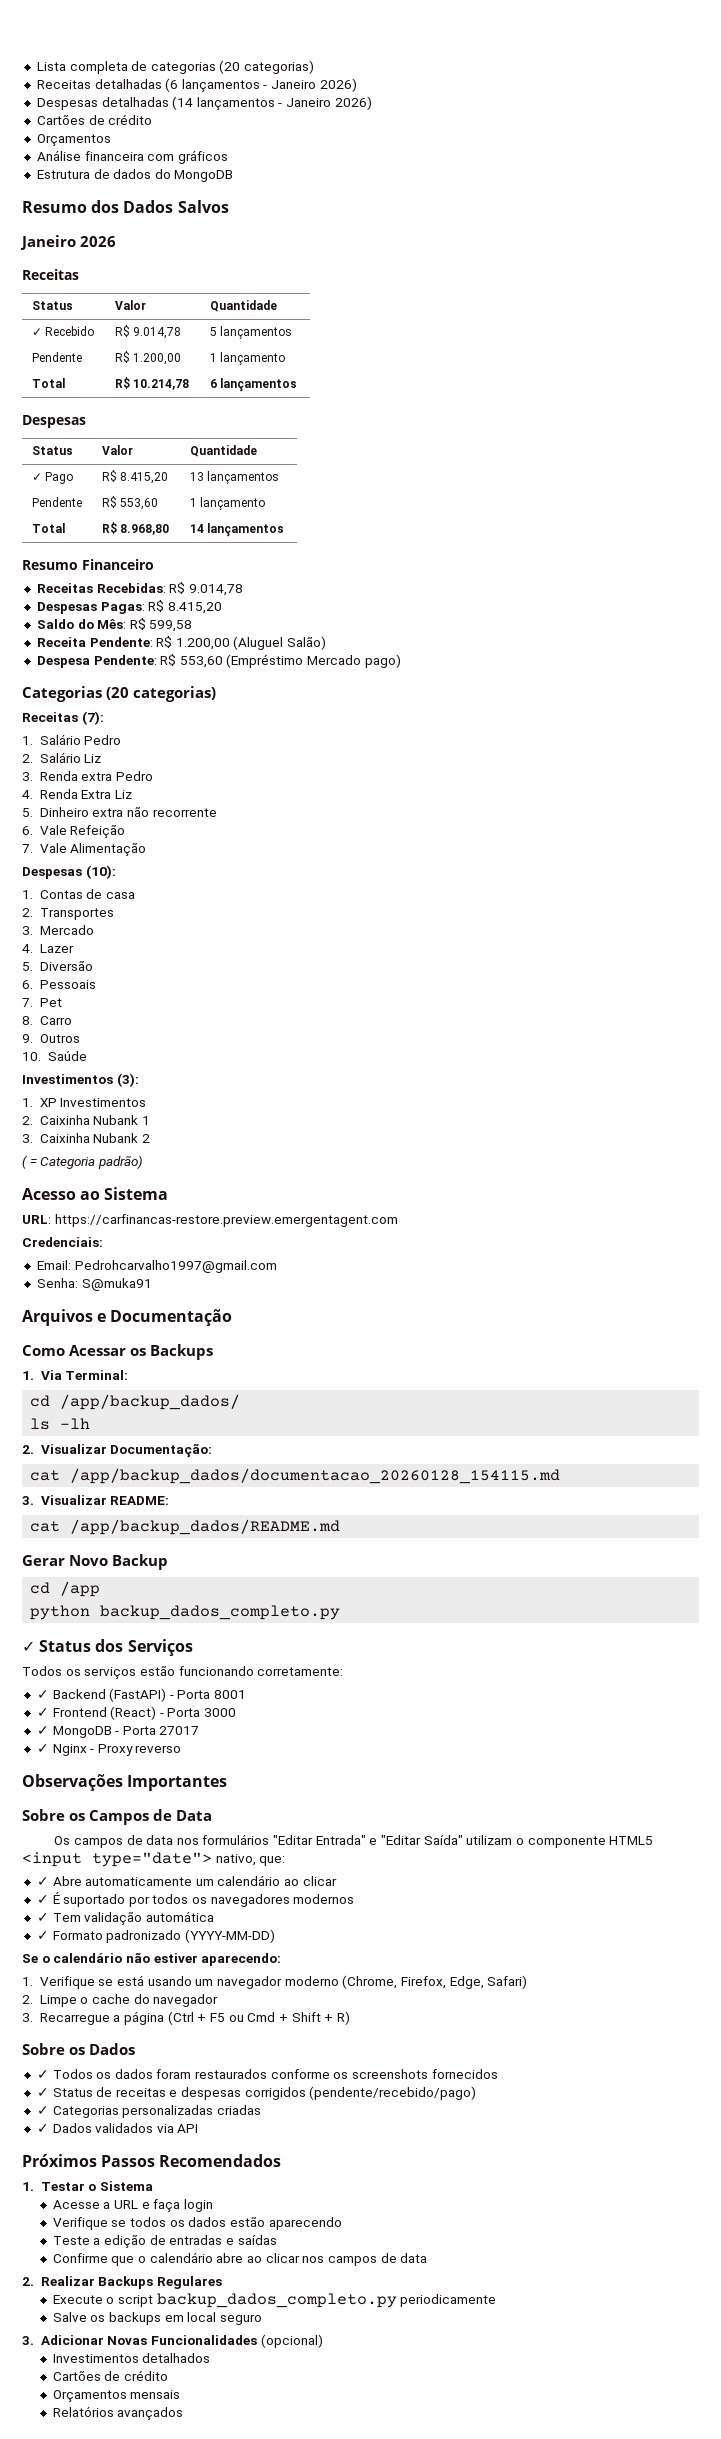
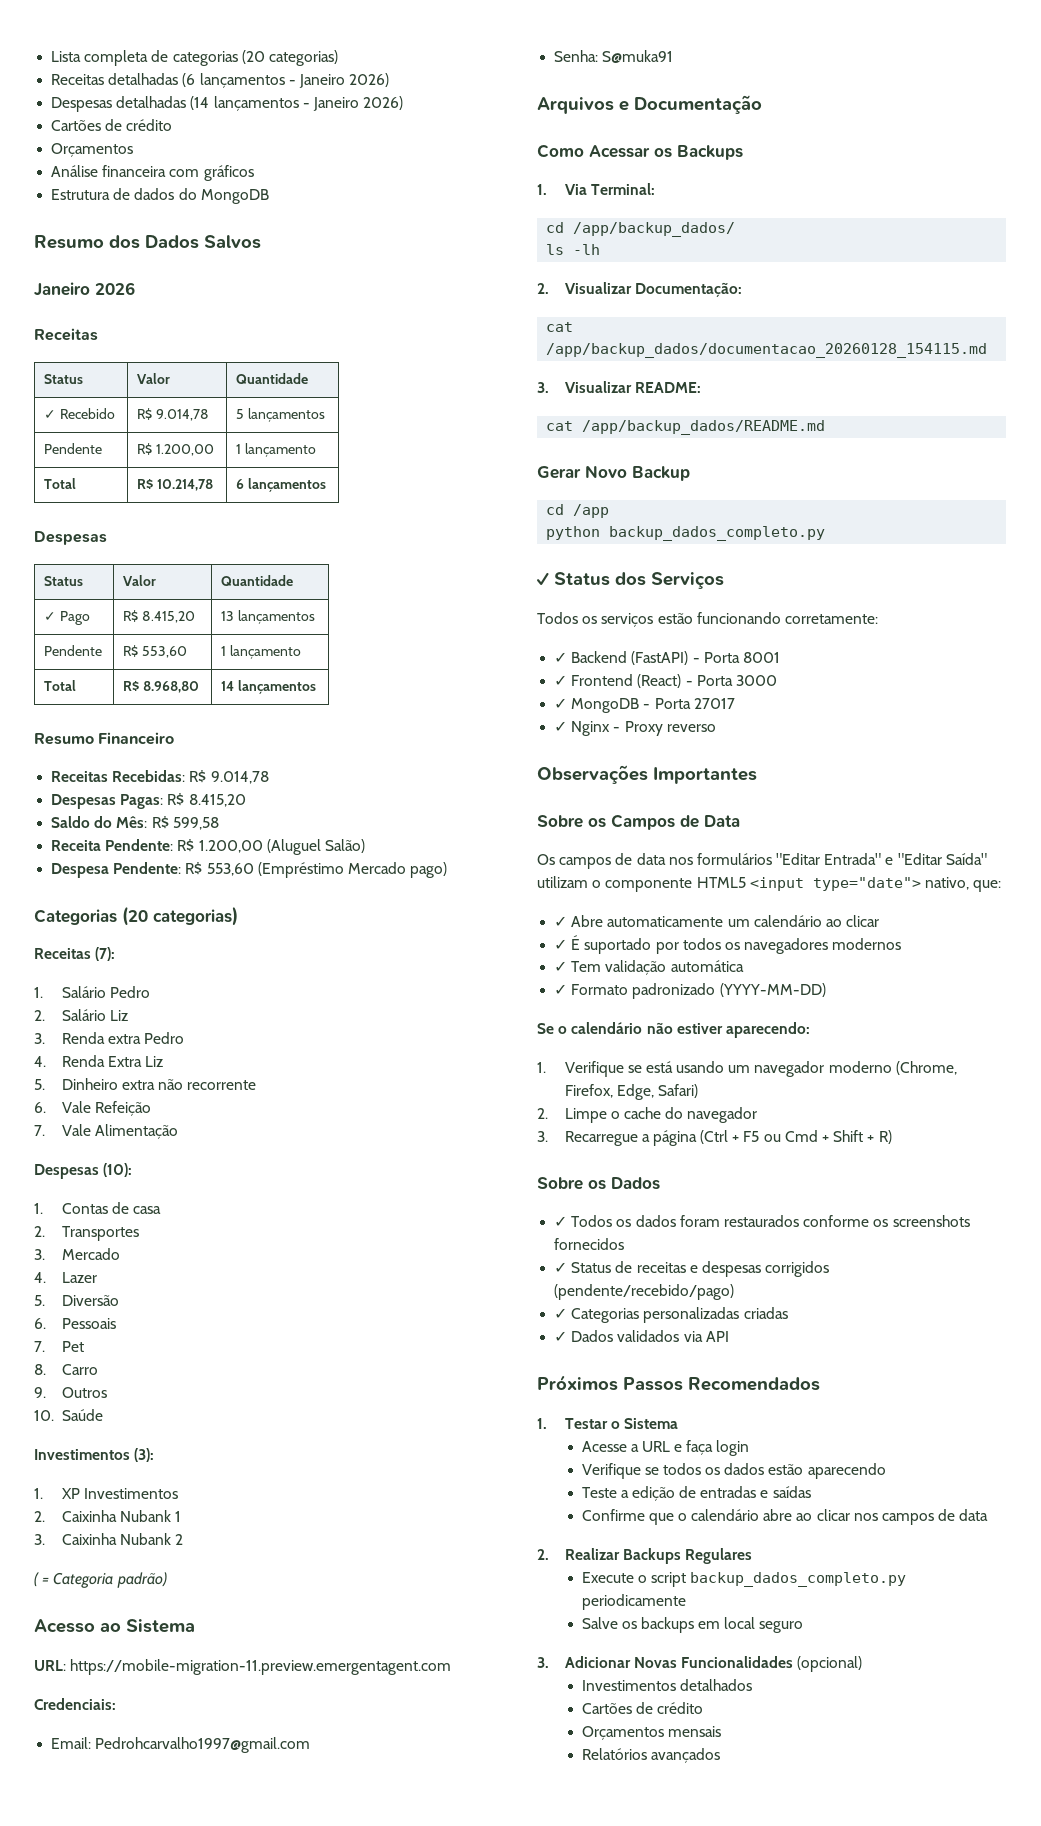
- URL: https://carfinancas-restore.preview.emergentagent.com
+ URL: https://mobile-migration-11.preview.emergentagent.com

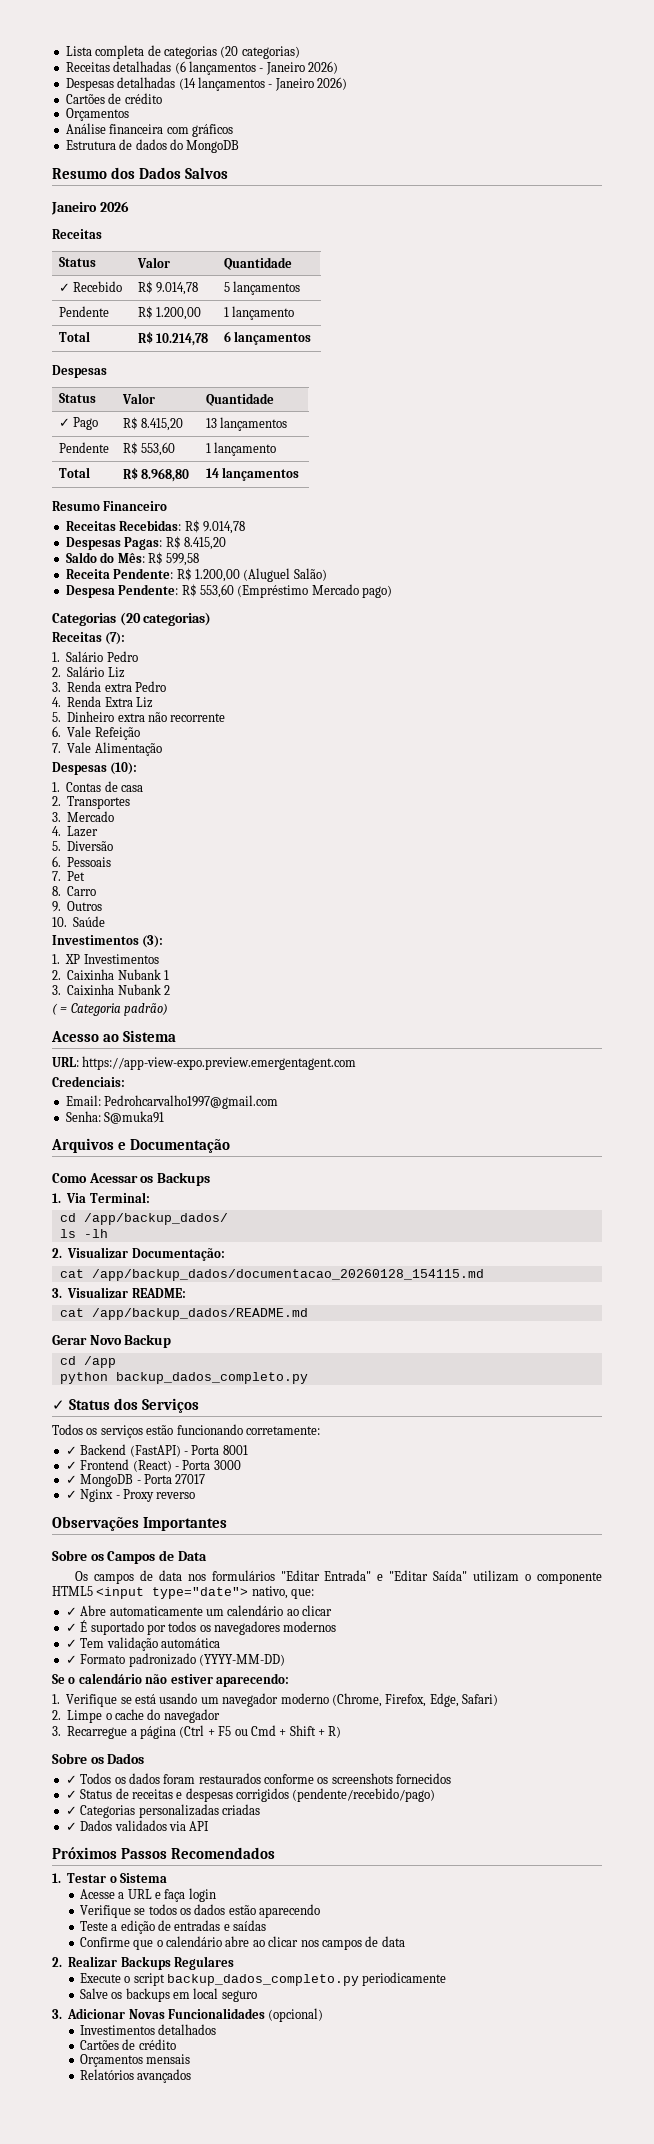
- URL: https://mobile-migration-11.preview.emergentagent.com
+ URL: https://app-view-expo.preview.emergentagent.com

